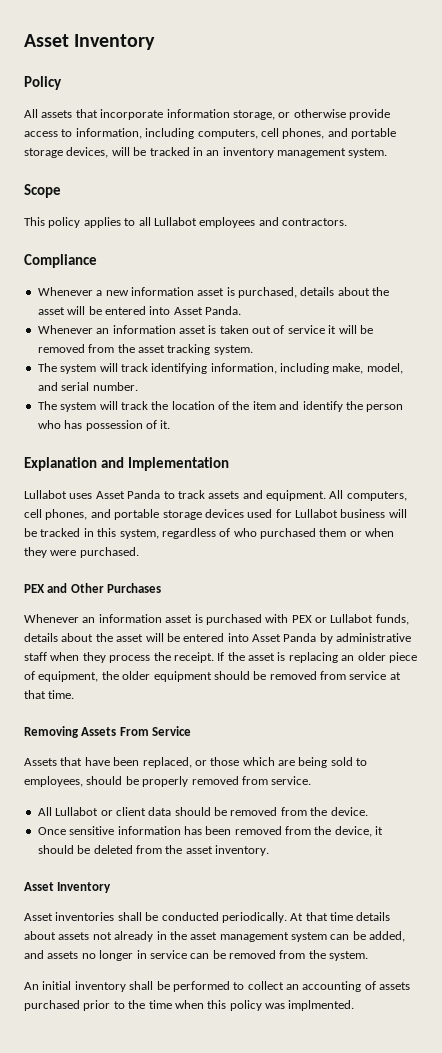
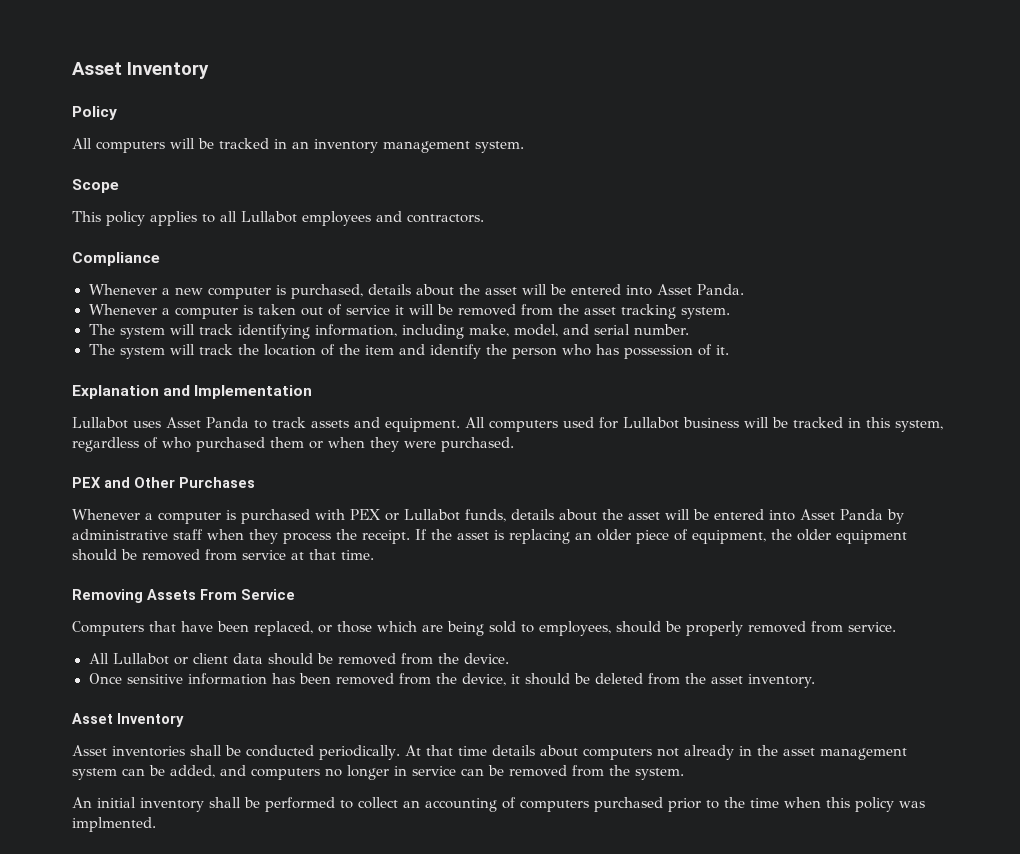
- All assets that incorporate information storage, or otherwise provide access to information, including computers, cell phones, and portable storage devices, will be tracked in an inventory management system.
+ All computers will be tracked in an inventory management system.
- Whenever a new information asset is purchased, details about the asset will be entered into Asset Panda.
+ Whenever a new computer is purchased, details about the asset will be entered into Asset Panda.
- Whenever an information asset is taken out of service it will be removed from the asset tracking system.
+ Whenever a computer is taken out of service it will be removed from the asset tracking system.
- All computers, cell phones, and portable storage devices used for Lullabot business will be tracked in this system, regardless of who purchased them or when they were purchased.
+ All computers used for Lullabot business will be tracked in this system, regardless of who purchased them or when they were purchased.
- Whenever an information asset is purchased with PEX or Lullabot funds, details about the asset will be entered into Asset Panda by administrative staff when they process the receipt.
+ Whenever a computer is purchased with PEX or Lullabot funds, details about the asset will be entered into Asset Panda by administrative staff when they process the receipt.
- Assets that have been replaced, or those which are being sold to employees, should be properly removed from service.
+ Computers that have been replaced, or those which are being sold to employees, should be properly removed from service.
- At that time details about assets not already in the asset management system can be added, and assets no longer in service can be removed from the system.
+ At that time details about computers not already in the asset management system can be added, and computers no longer in service can be removed from the system.
- An initial inventory shall be performed to collect an accounting of assets purchased prior to the time when this policy was implmented.
+ An initial inventory shall be performed to collect an accounting of computers purchased prior to the time when this policy was implmented.

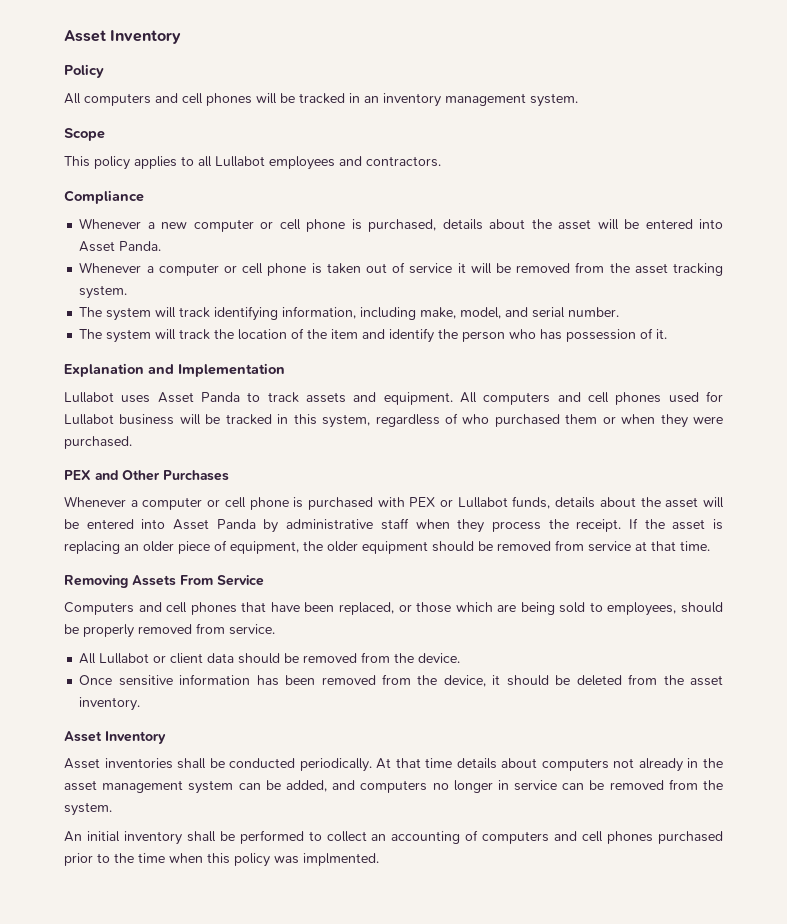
- All computers will be tracked in an inventory management system.
+ All computers and cell phones will be tracked in an inventory management system.
- Whenever a new computer is purchased, details about the asset will be entered into Asset Panda.
+ Whenever a new computer or cell phone is purchased, details about the asset will be entered into Asset Panda.
- Whenever a computer is taken out of service it will be removed from the asset tracking system.
+ Whenever a computer or cell phone is taken out of service it will be removed from the asset tracking system.
- All computers used for Lullabot business will be tracked in this system, regardless of who purchased them or when they were purchased.
+ All computers and cell phones used for Lullabot business will be tracked in this system, regardless of who purchased them or when they were purchased.
- Whenever a computer is purchased with PEX or Lullabot funds, details about the asset will be entered into Asset Panda by administrative staff when they process the receipt.
+ Whenever a computer or cell phone is purchased with PEX or Lullabot funds, details about the asset will be entered into Asset Panda by administrative staff when they process the receipt.
- Computers that have been replaced, or those which are being sold to employees, should be properly removed from service.
+ Computers and cell phones that have been replaced, or those which are being sold to employees, should be properly removed from service.
- An initial inventory shall be performed to collect an accounting of computers purchased prior to the time when this policy was implmented.
+ An initial inventory shall be performed to collect an accounting of computers and cell phones purchased prior to the time when this policy was implmented.

